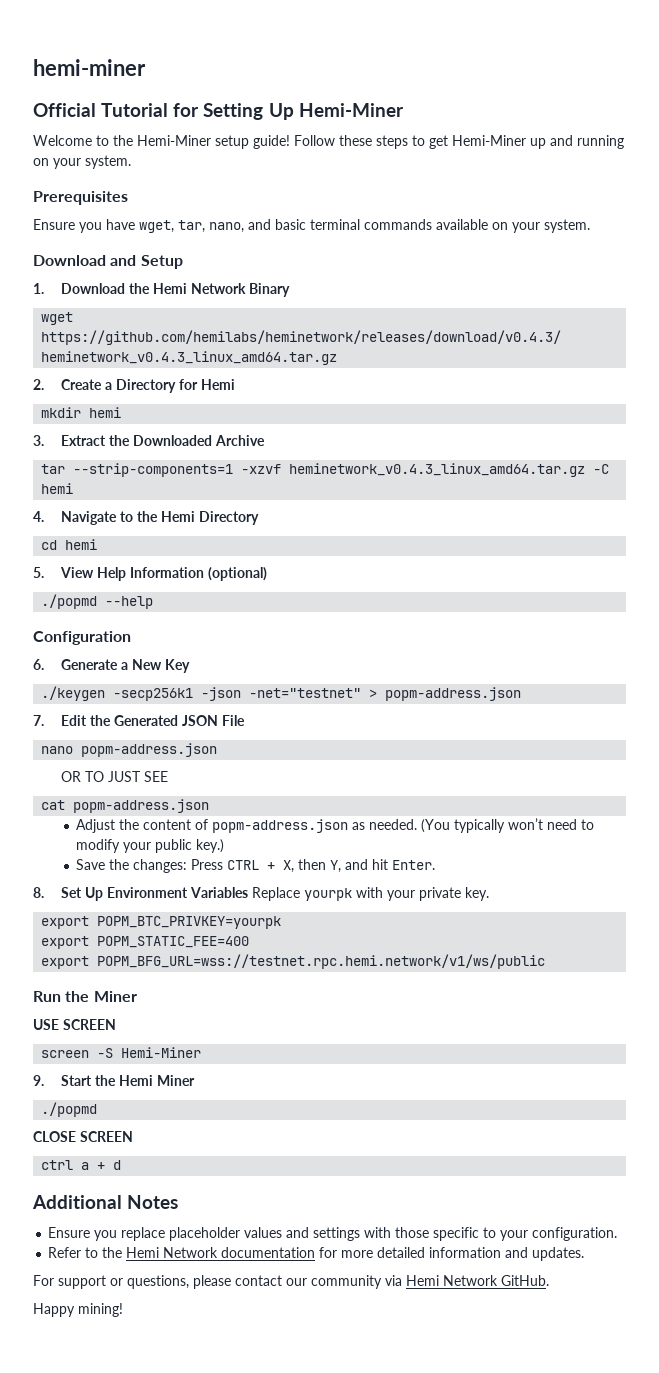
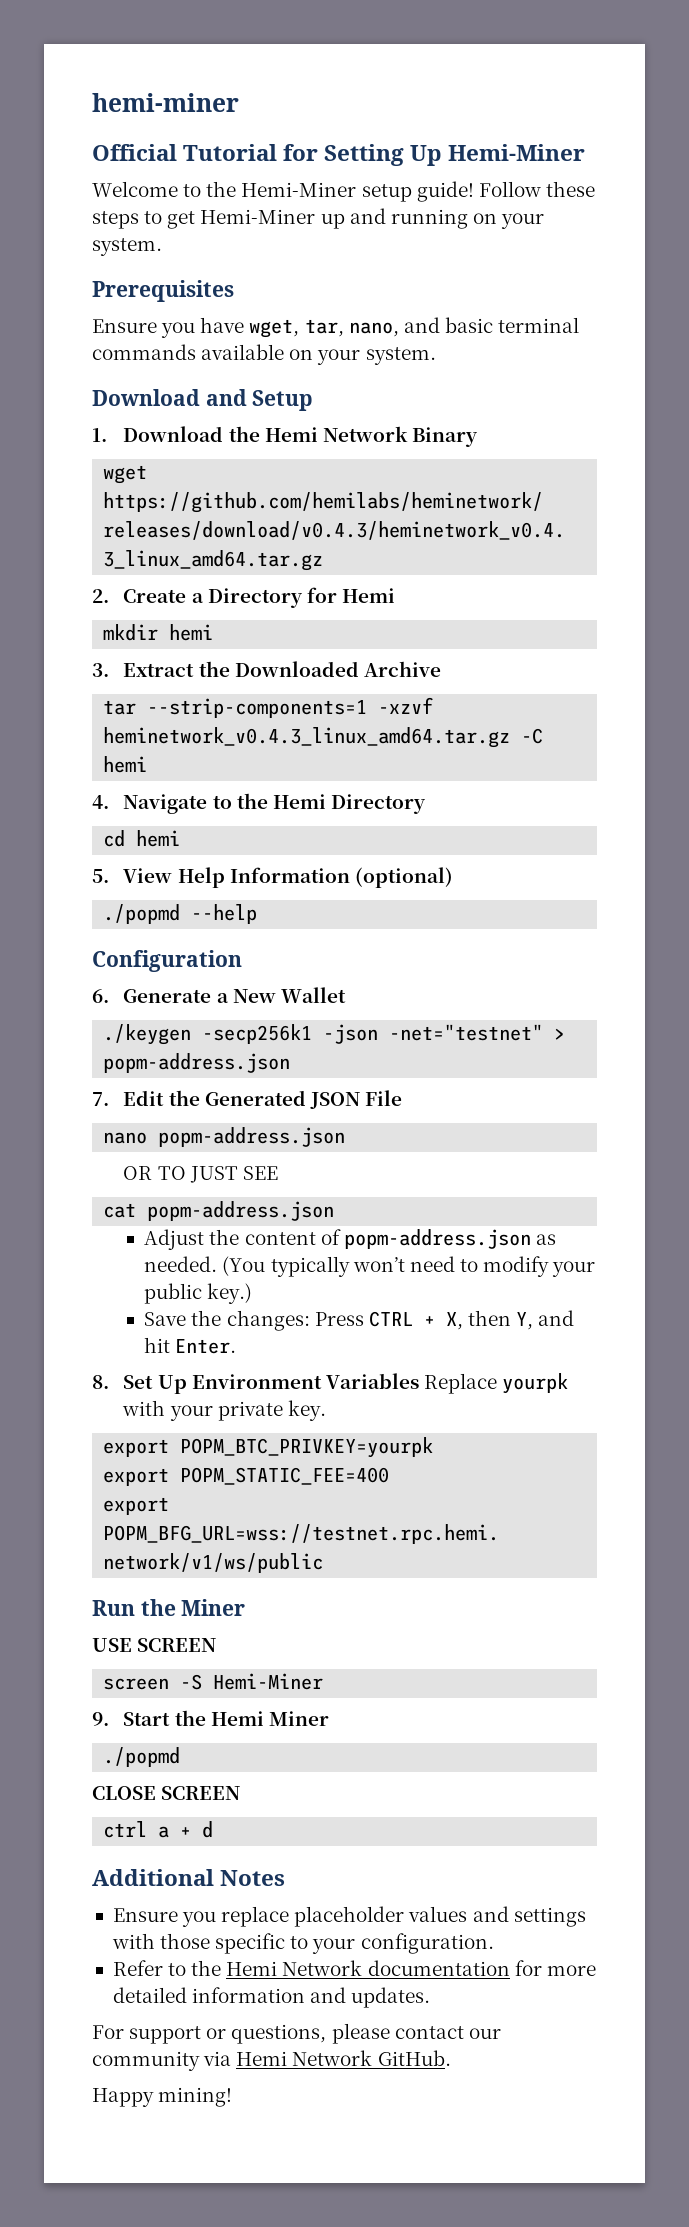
- 6. Generate a New Key
+ 6. Generate a New Wallet

